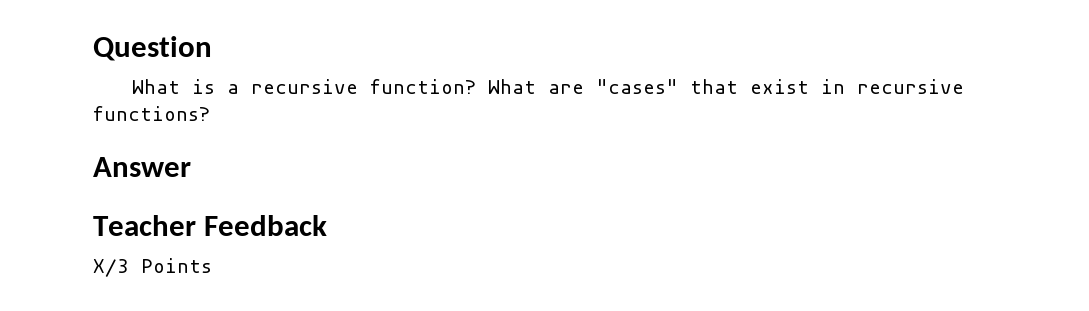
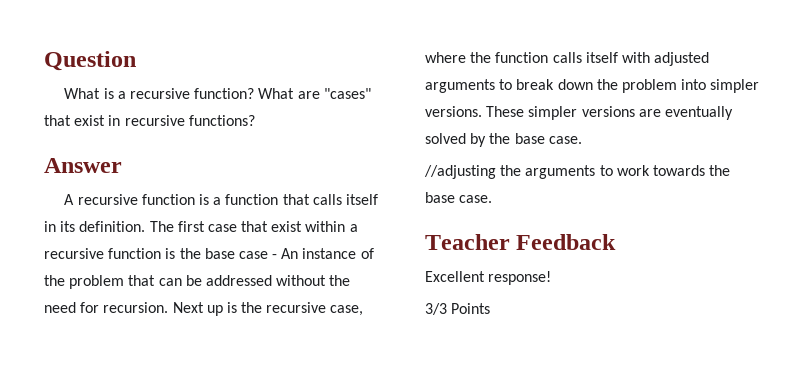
+ A recursive function is a function that calls itself in its definition. The first case that exist within a recursive function is the base case - An instance of the problem that can be addressed without the need for recursion. Next up is the recursive case, where the function calls itself with adjusted arguments to break down the problem into simpler versions. These simpler versions are eventually solved by the base case.
+ //adjusting the arguments to work towards the base case.
- X/3 Points
+ Excellent response!
+ 3/3 Points

